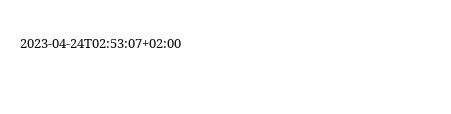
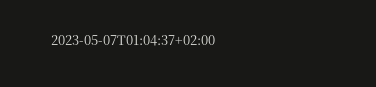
- 2023-04-24T02:53:07+02:00
+ 2023-05-07T01:04:37+02:00

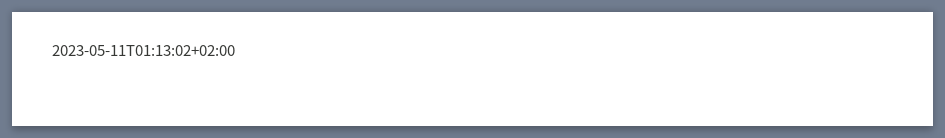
- 2023-05-07T01:04:37+02:00
+ 2023-05-11T01:13:02+02:00

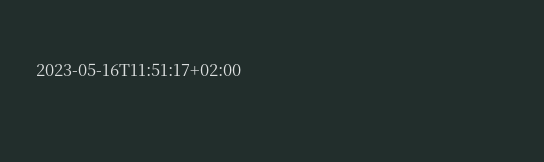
- 2023-05-11T01:13:02+02:00
+ 2023-05-16T11:51:17+02:00

